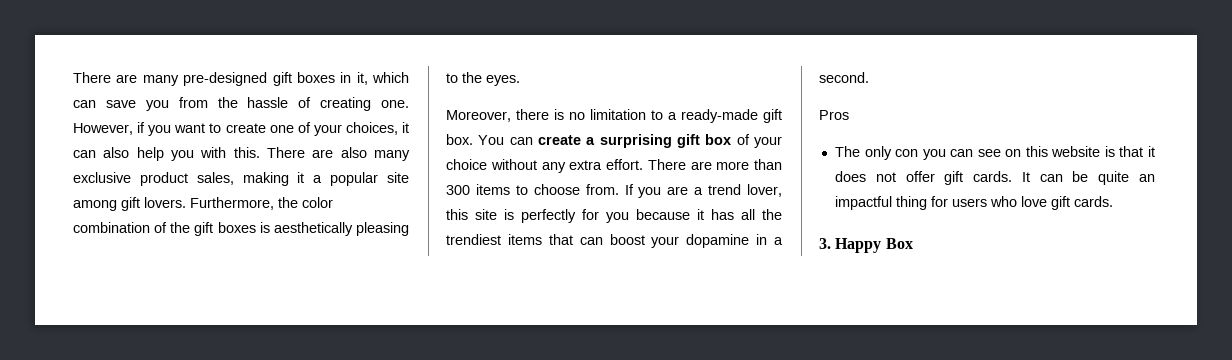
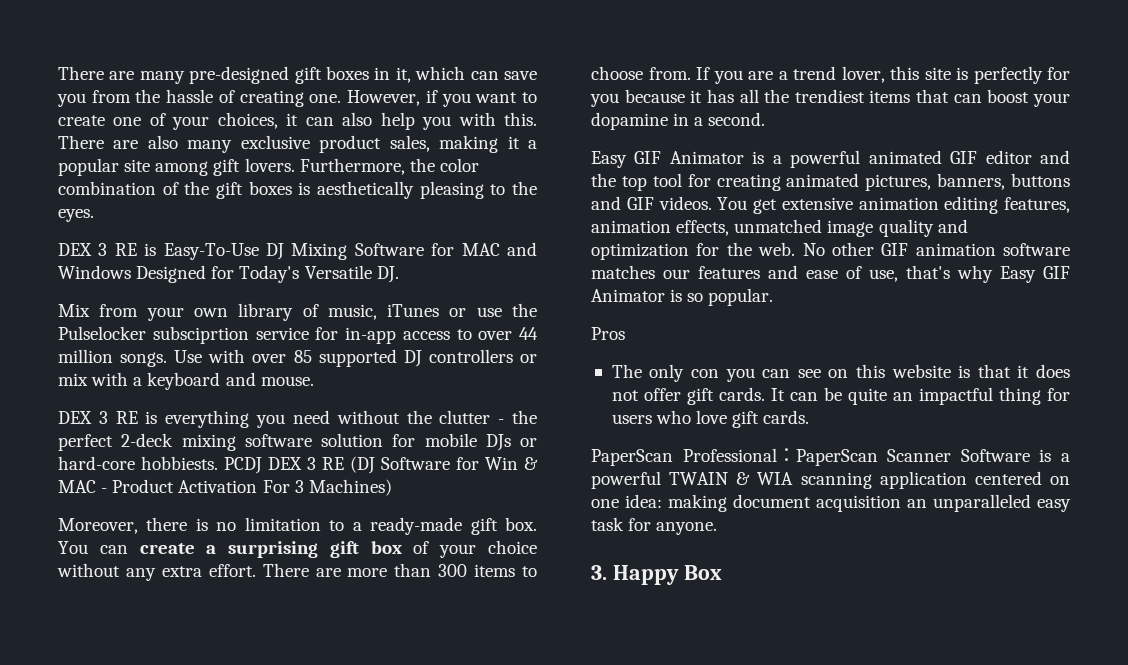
+ DEX 3 RE is Easy-To-Use DJ Mixing Software for MAC and Windows Designed for Today's Versatile DJ.
+ Mix from your own library of music, iTunes or use the Pulselocker subsciprtion service for in-app access to over 44 million songs. Use with over 85 supported DJ controllers or mix with a keyboard and mouse.
+ DEX 3 RE is everything you need without the clutter - the perfect 2-deck mixing software solution for mobile DJs or hard-core hobbiests. PCDJ DEX 3 RE (DJ Software for Win & MAC - Product Activation For 3 Machines)
+ Easy GIF Animator is a powerful animated GIF editor and the top tool for creating animated pictures, banners, buttons and GIF videos. You get extensive animation editing features, animation effects, unmatched image quality and optimization for the web. No other GIF animation software matches our features and ease of use, that's why Easy GIF Animator is so popular.
+ PaperScan Professional：PaperScan Scanner Software is a powerful TWAIN & WIA scanning application centered on one idea: making document acquisition an unparalleled easy task for anyone.

